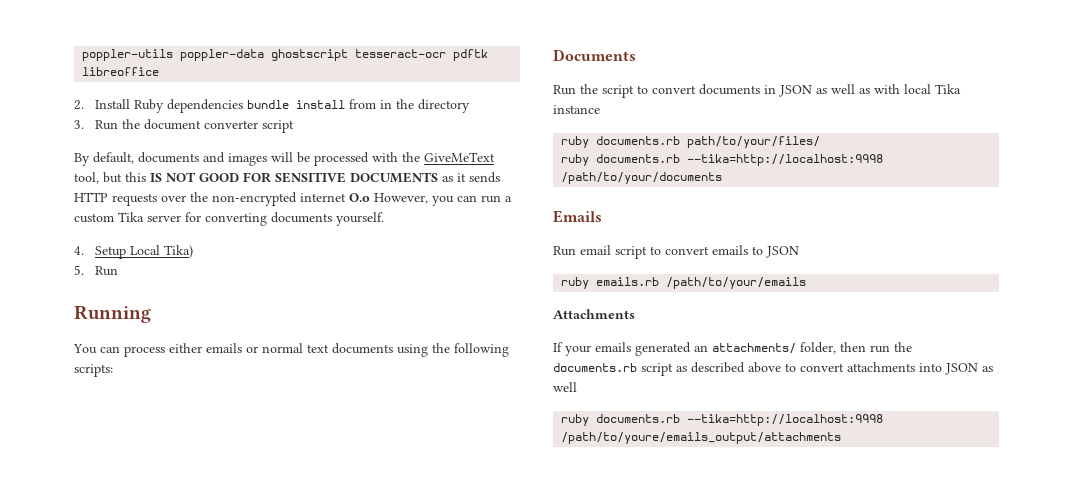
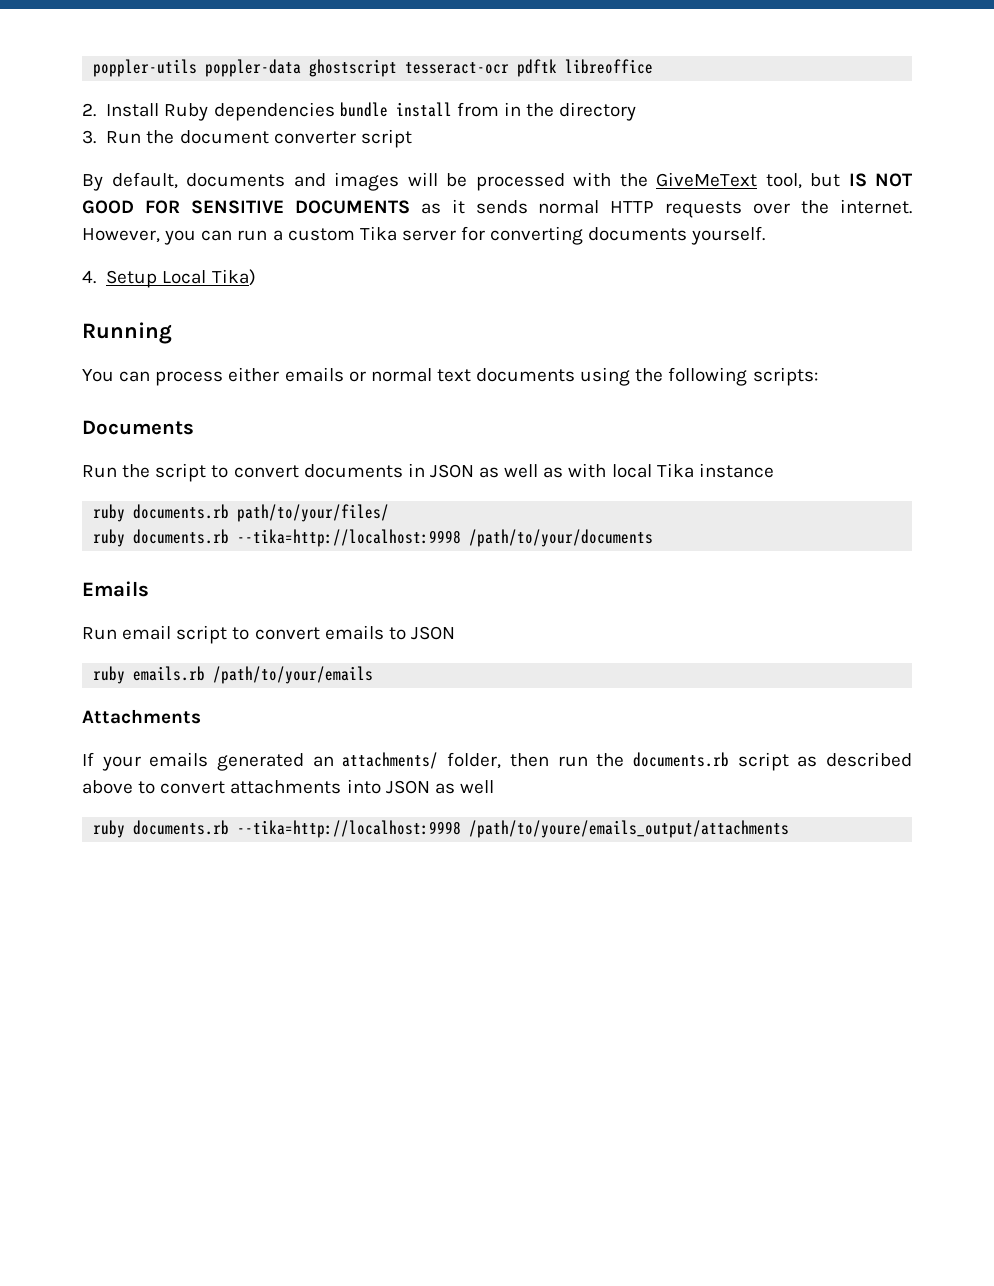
- By default, documents and images will be processed with the GiveMeText tool, but this IS NOT GOOD FOR SENSITIVE DOCUMENTS as it sends HTTP requests over the non-encrypted internet O.o However, you can run a custom Tika server for converting documents yourself.
+ By default, documents and images will be processed with the GiveMeText tool, but IS NOT GOOD FOR SENSITIVE DOCUMENTS as it sends normal HTTP requests over the internet. However, you can run a custom Tika server for converting documents yourself.
- 5. Run

